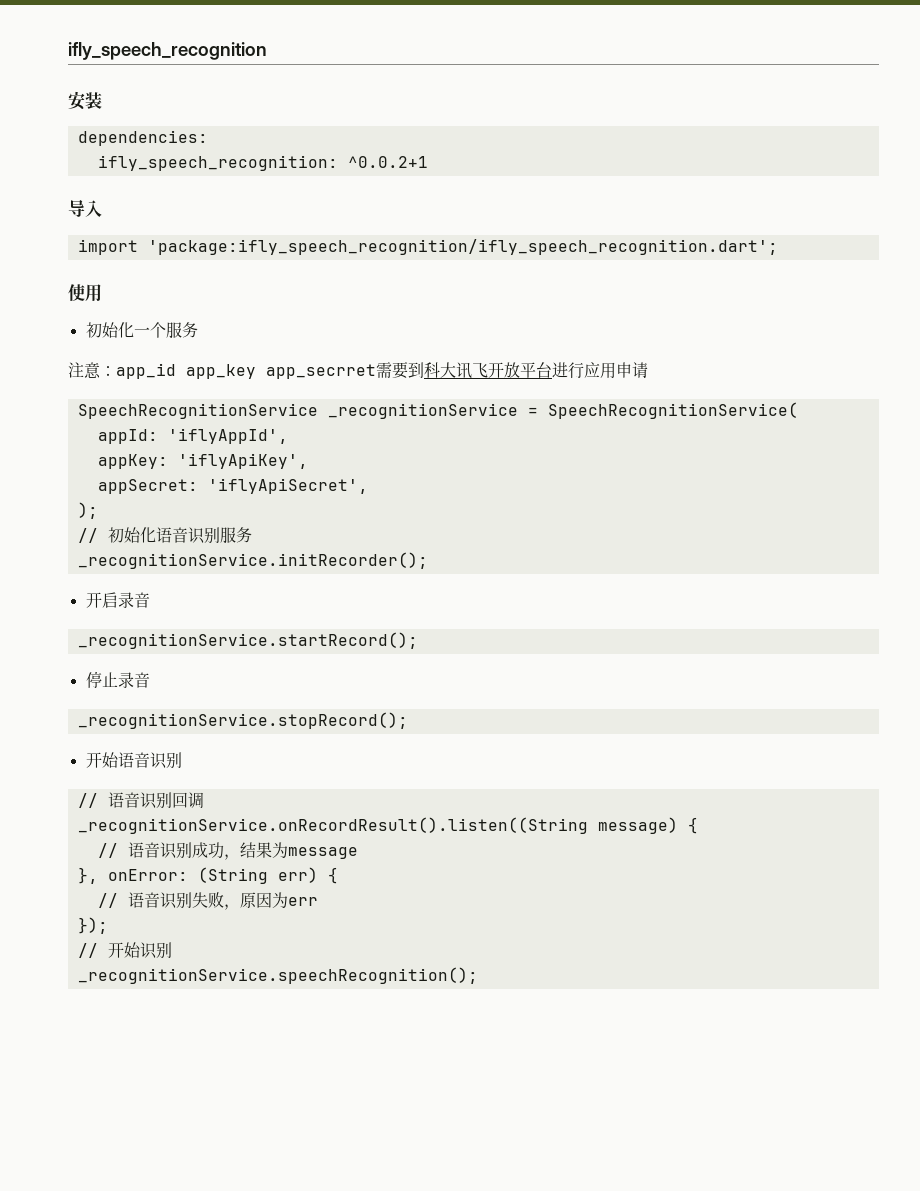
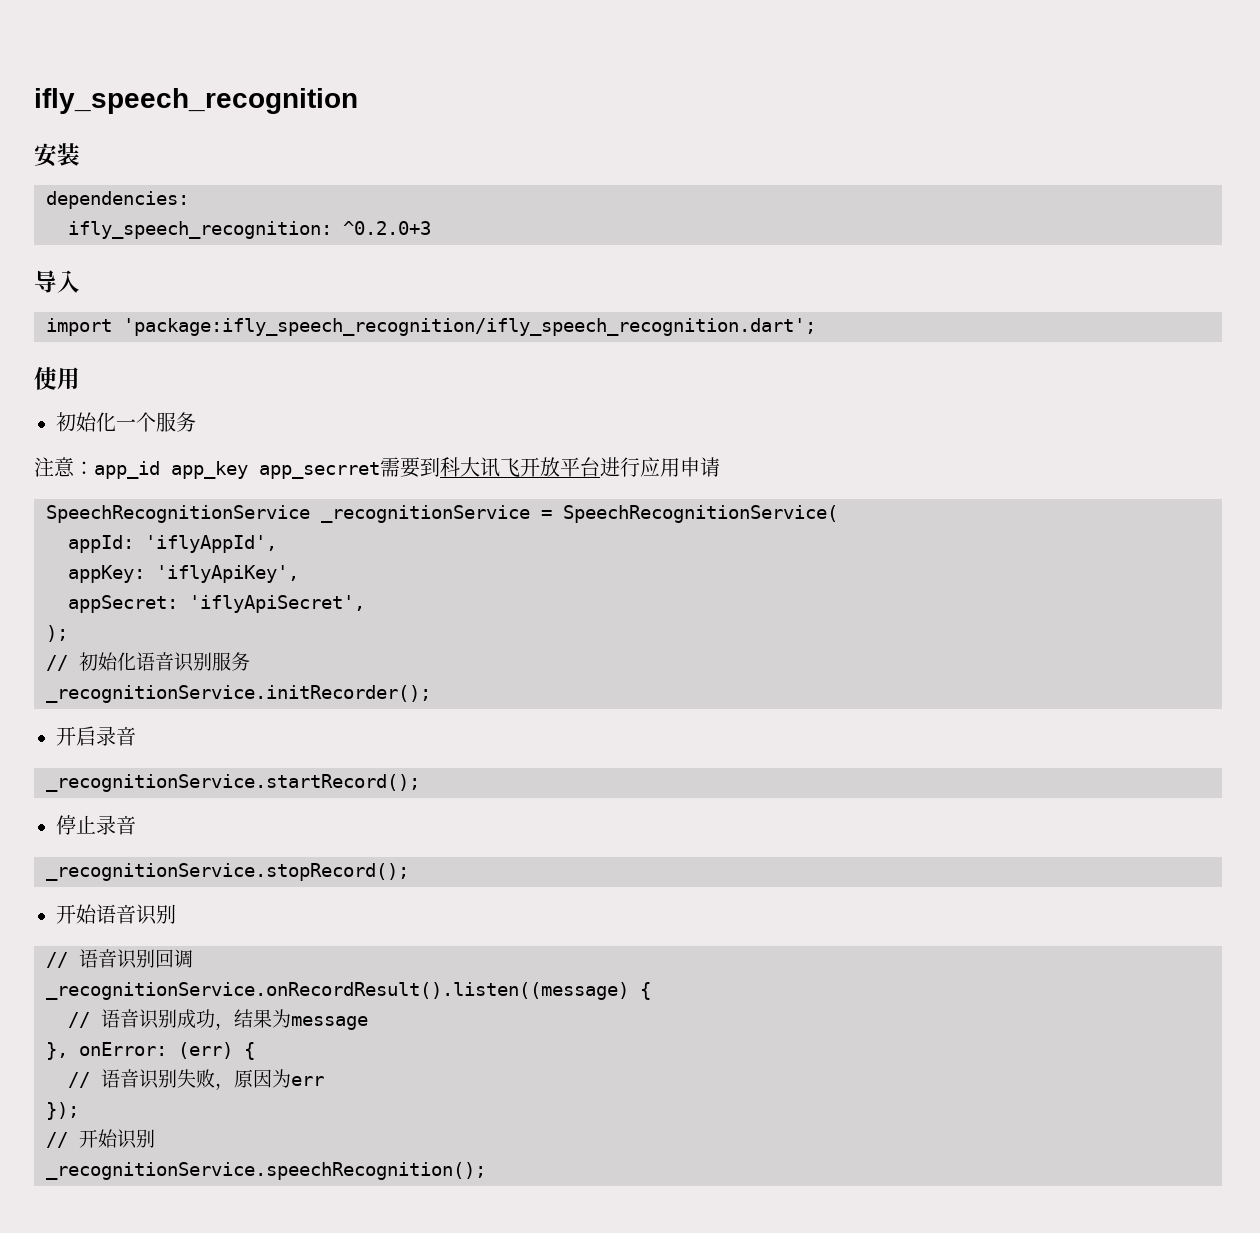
- ifly_speech_recognition: ^0.0.2+1
+ ifly_speech_recognition: ^0.2.0+3
- _recognitionService.onRecordResult().listen((String message) {
+ _recognitionService.onRecordResult().listen((message) {
- }, onError: (String err) {
+ }, onError: (err) {

